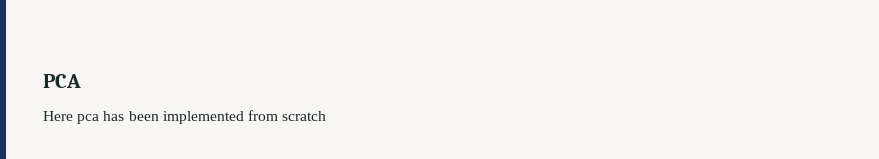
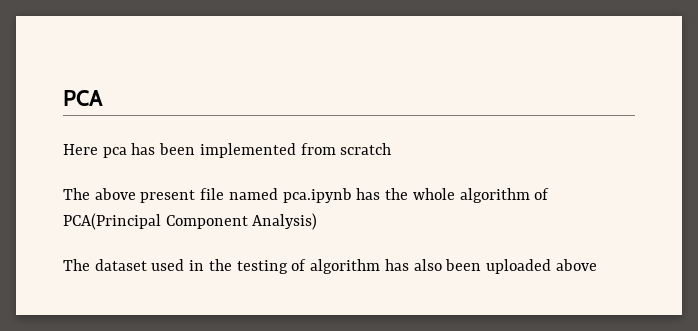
+ The above present file named pca.ipynb has the whole algorithm of PCA(Principal Component Analysis)
+ The dataset used in the testing of algorithm has also been uploaded above

